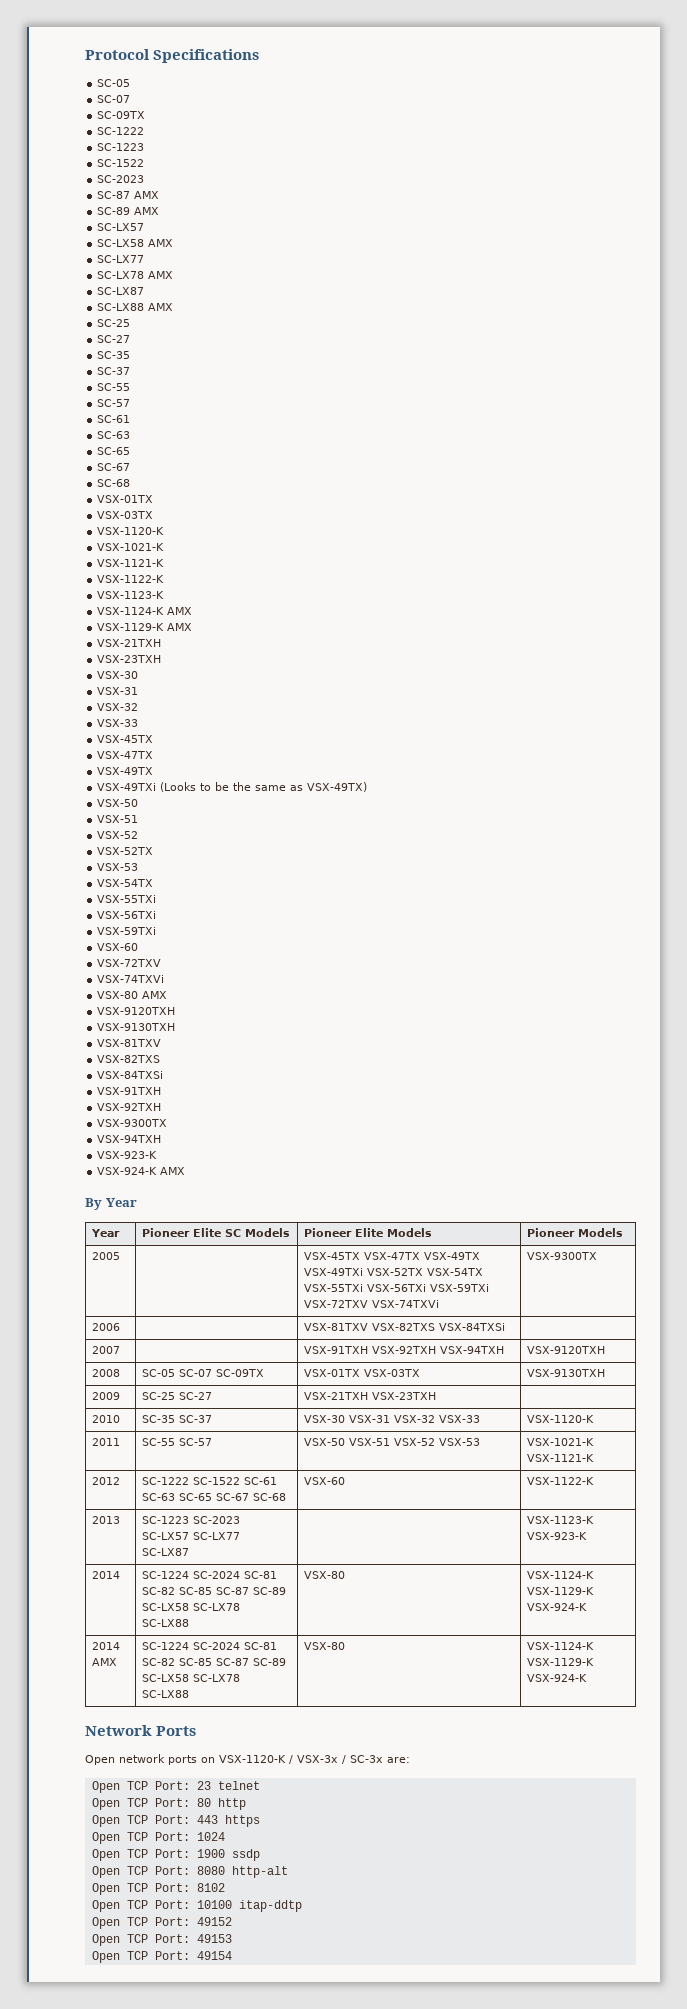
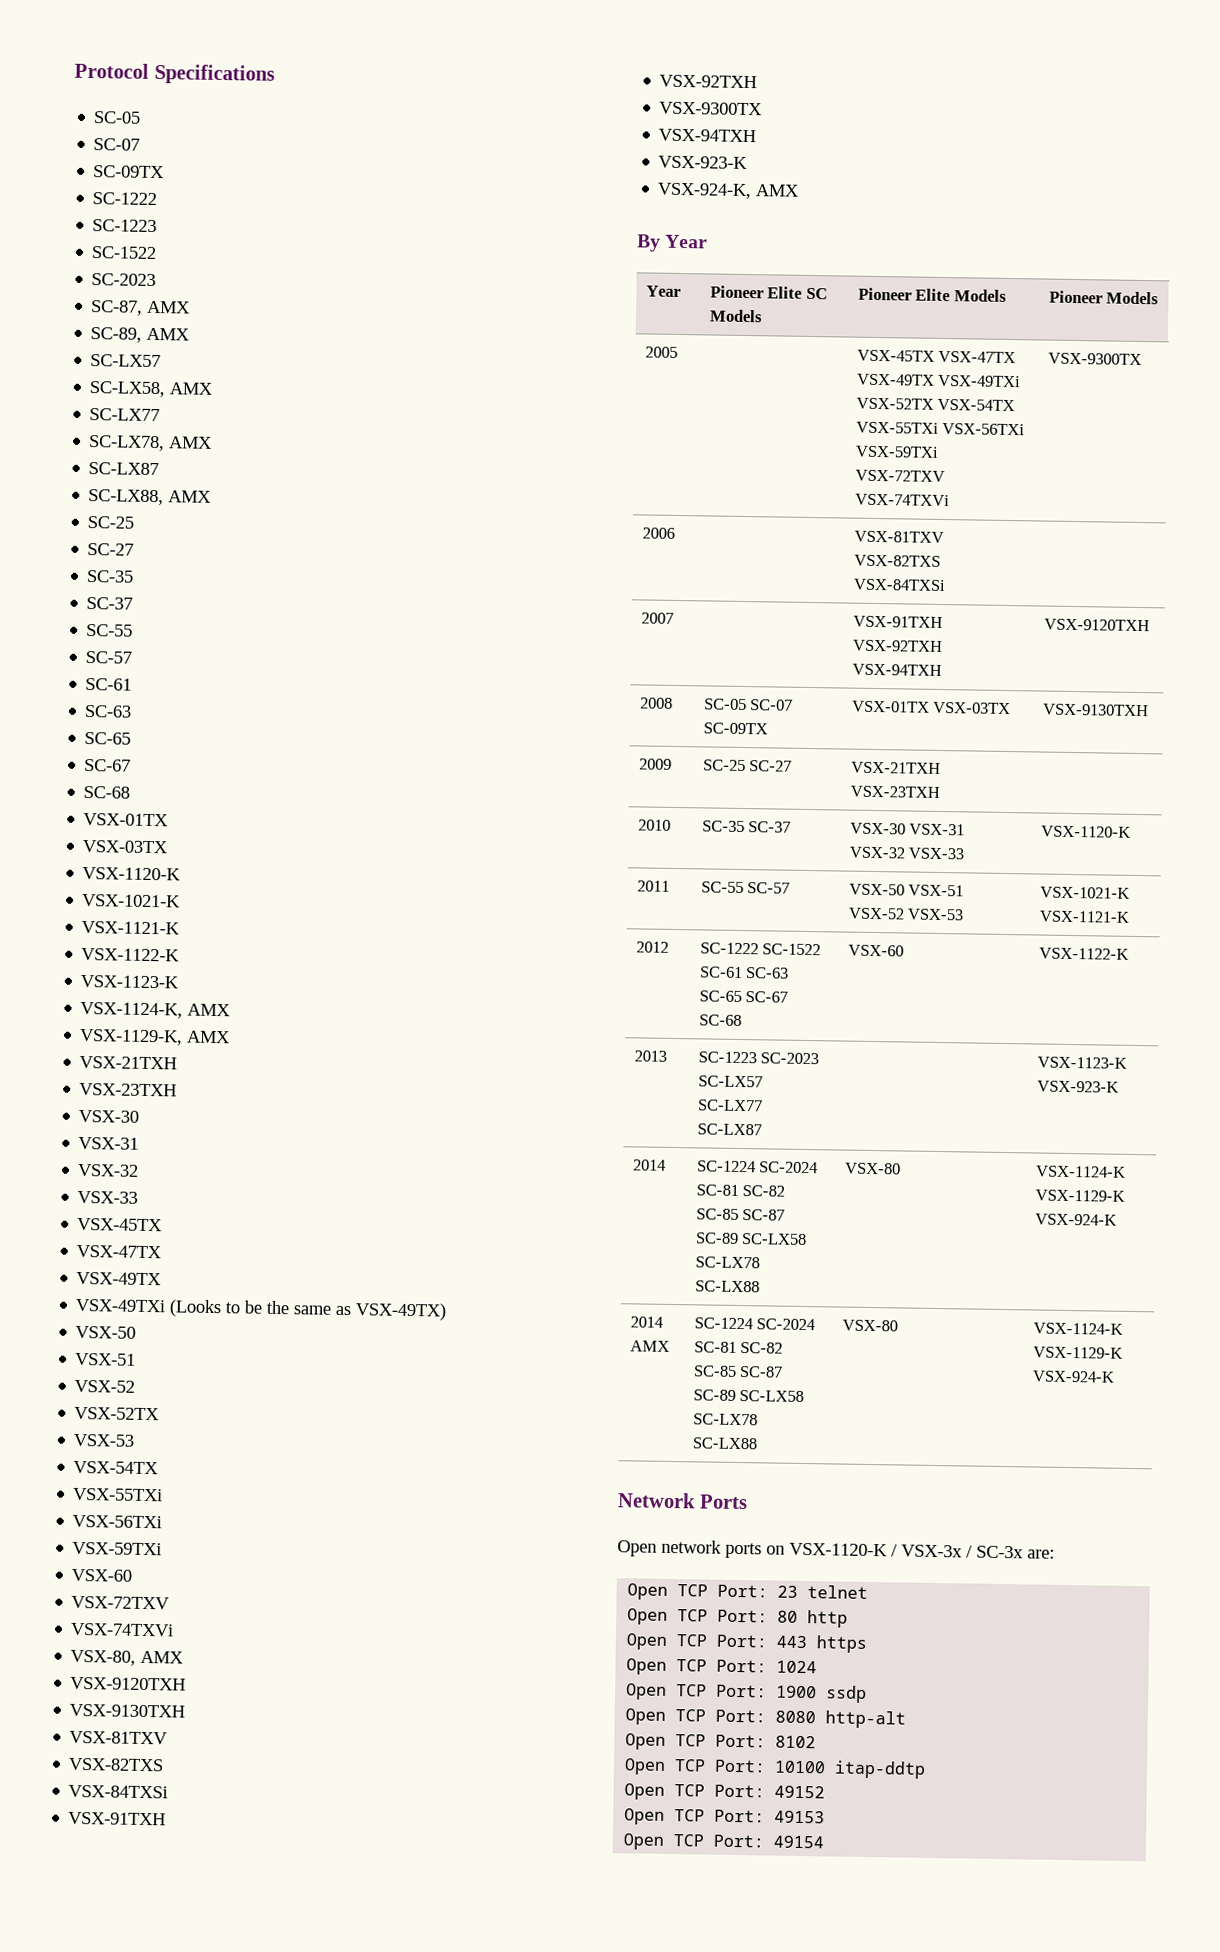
- SC-87 AMX
- SC-89 AMX
+ SC-87, AMX
+ SC-89, AMX
- SC-LX58 AMX
+ SC-LX58, AMX
- SC-LX78 AMX
+ SC-LX78, AMX
- SC-LX88 AMX
+ SC-LX88, AMX
- VSX-1124-K AMX
- VSX-1129-K AMX
+ VSX-1124-K, AMX
+ VSX-1129-K, AMX
- VSX-80 AMX
+ VSX-80, AMX
- VSX-924-K AMX
+ VSX-924-K, AMX

